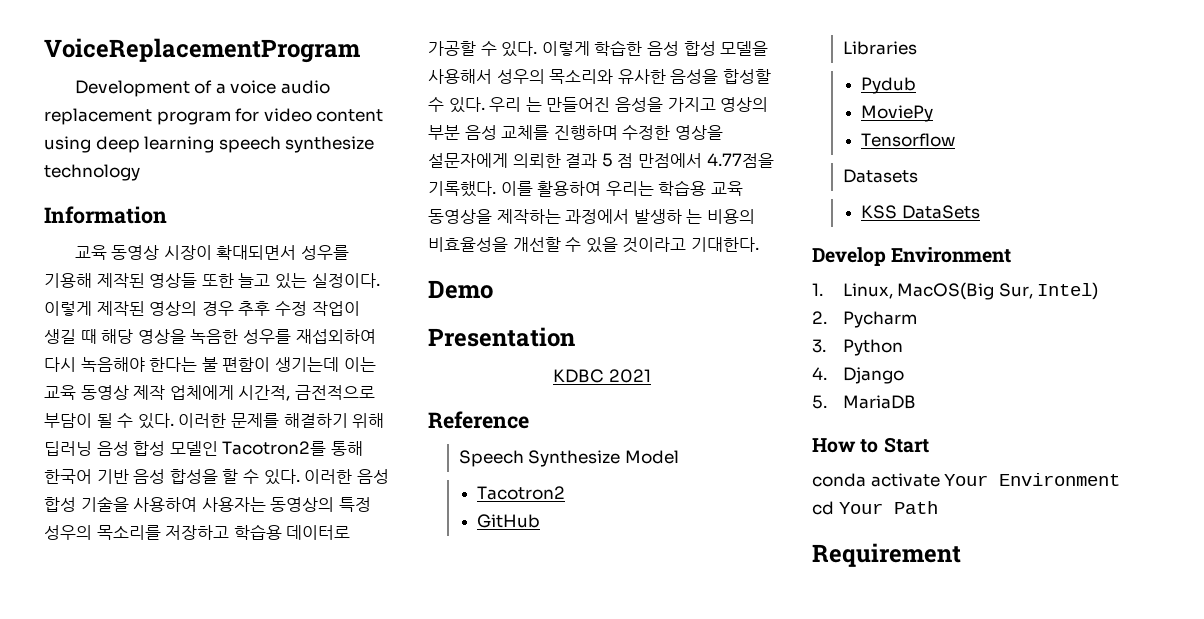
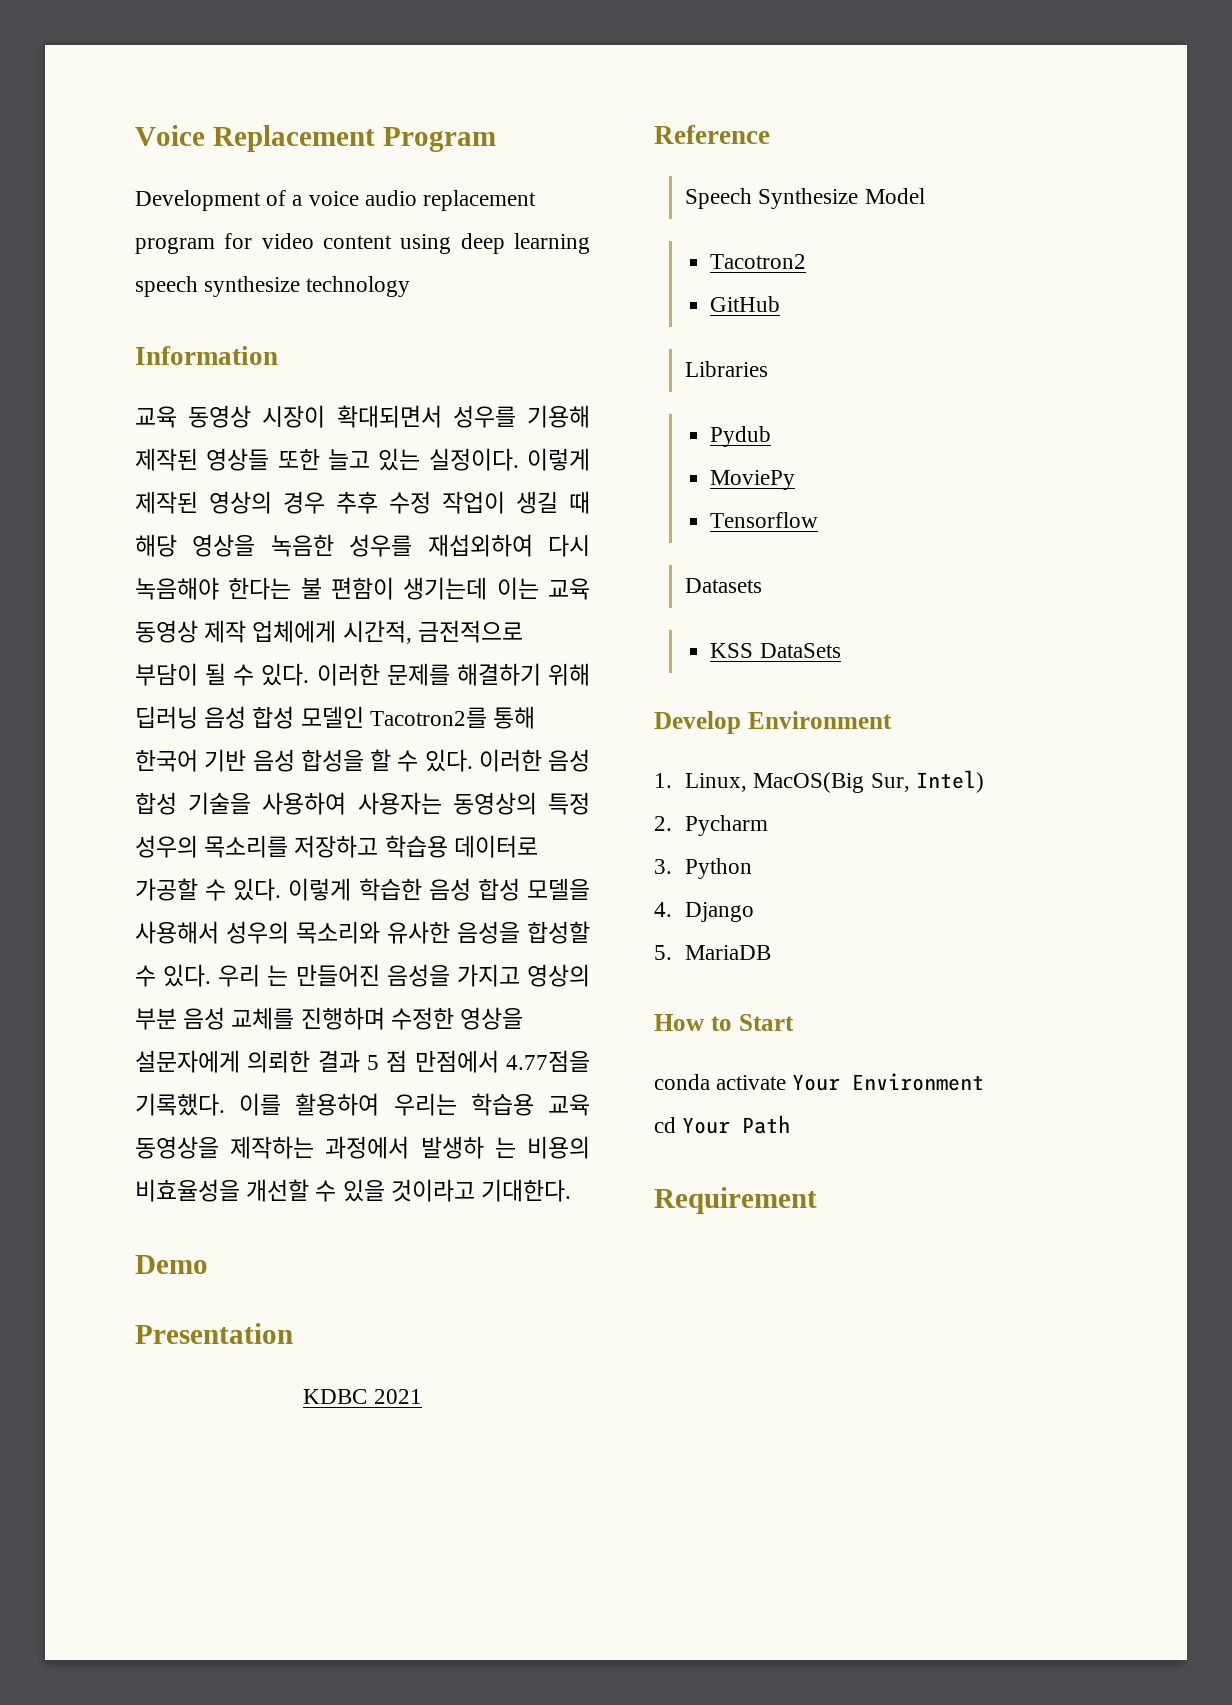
- VoiceReplacementProgram
+ Voice Replacement Program

